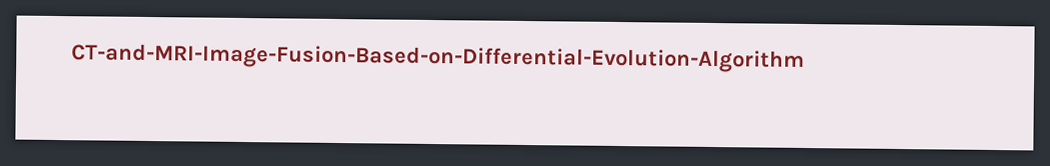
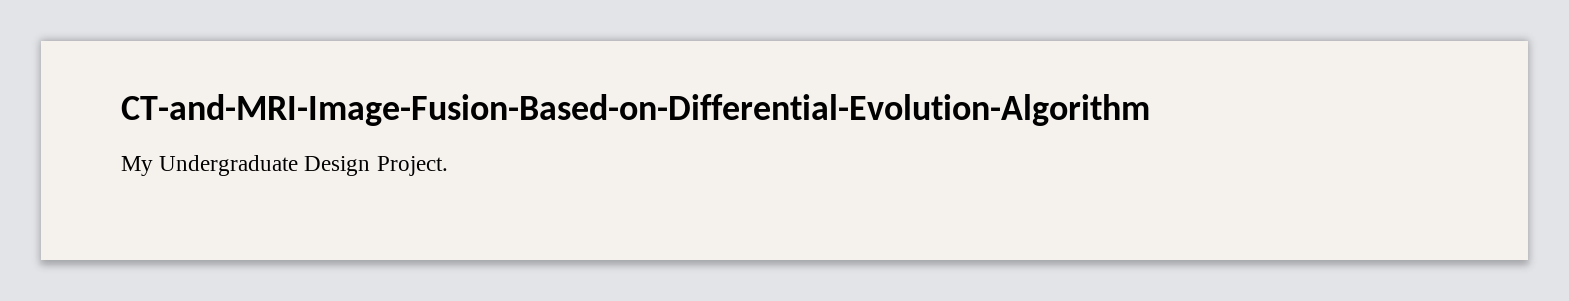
+ My Undergraduate Design Project.

